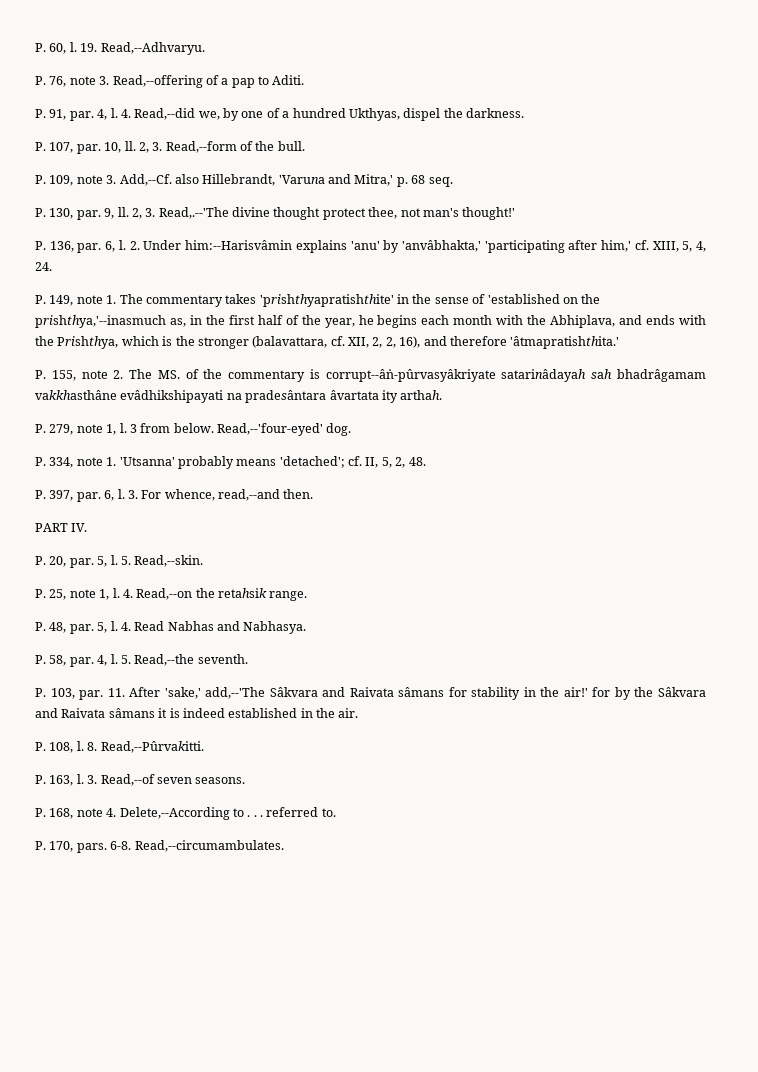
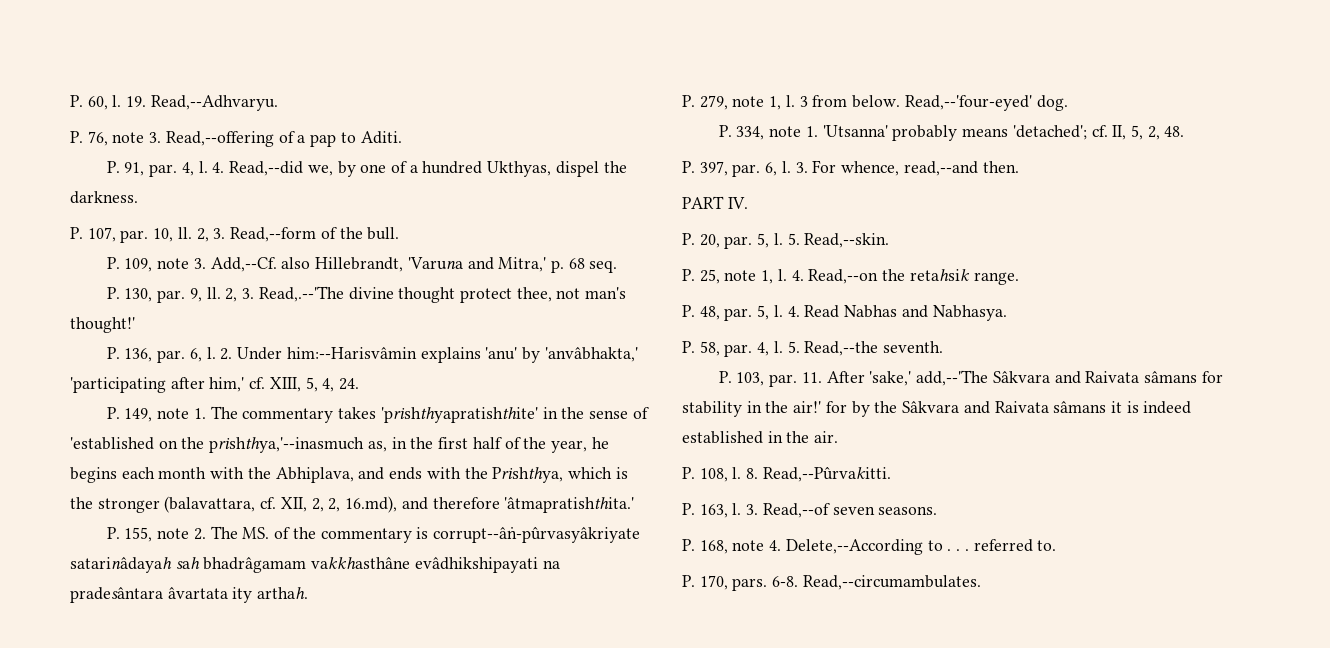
- P. 149, note 1. The commentary takes 'prishthyapratishthite' in the sense of 'established on the prishthya,'--inasmuch as, in the first half of the year, he begins each month with the Abhiplava, and ends with the Prishthya, which is the stronger (balavattara, cf. XII, 2, 2, 16), and therefore 'âtmapratishthita.'
+ P. 149, note 1. The commentary takes 'prishthyapratishthite' in the sense of 'established on the prishthya,'--inasmuch as, in the first half of the year, he begins each month with the Abhiplava, and ends with the Prishthya, which is the stronger (balavattara, cf. XII, 2, 2, 16.md), and therefore 'âtmapratishthita.'

